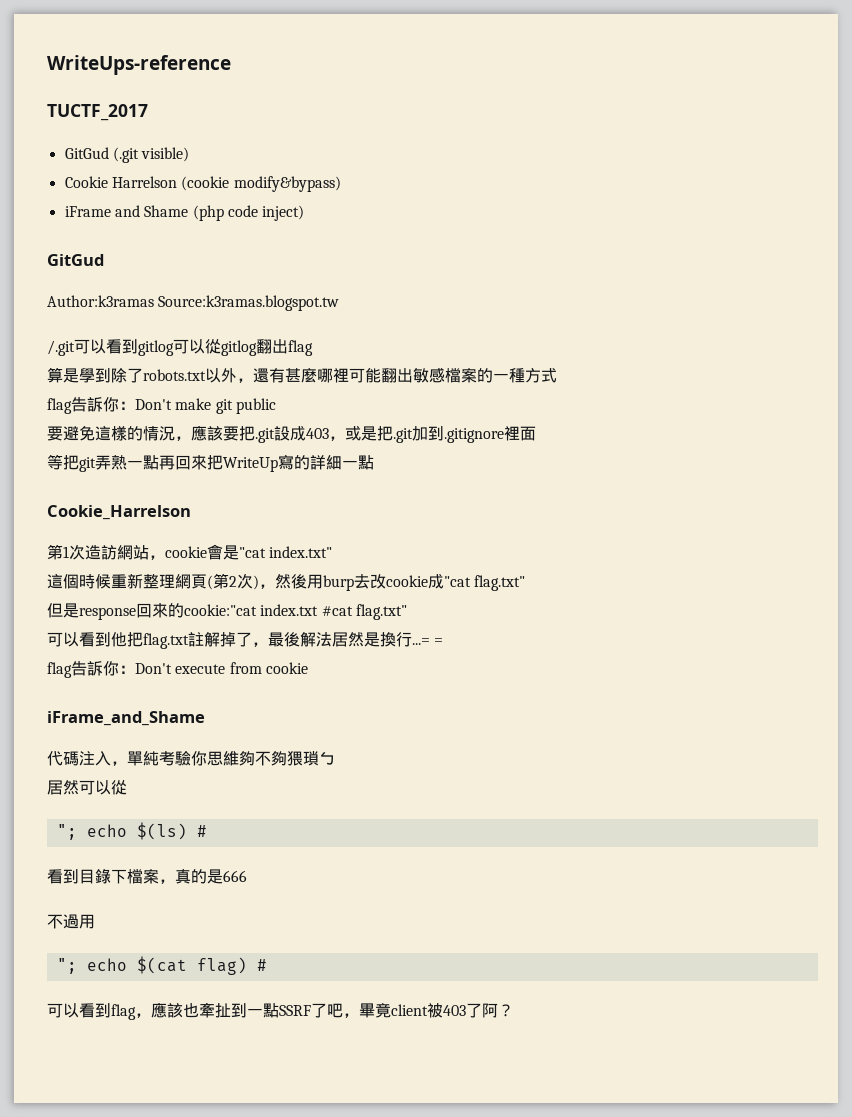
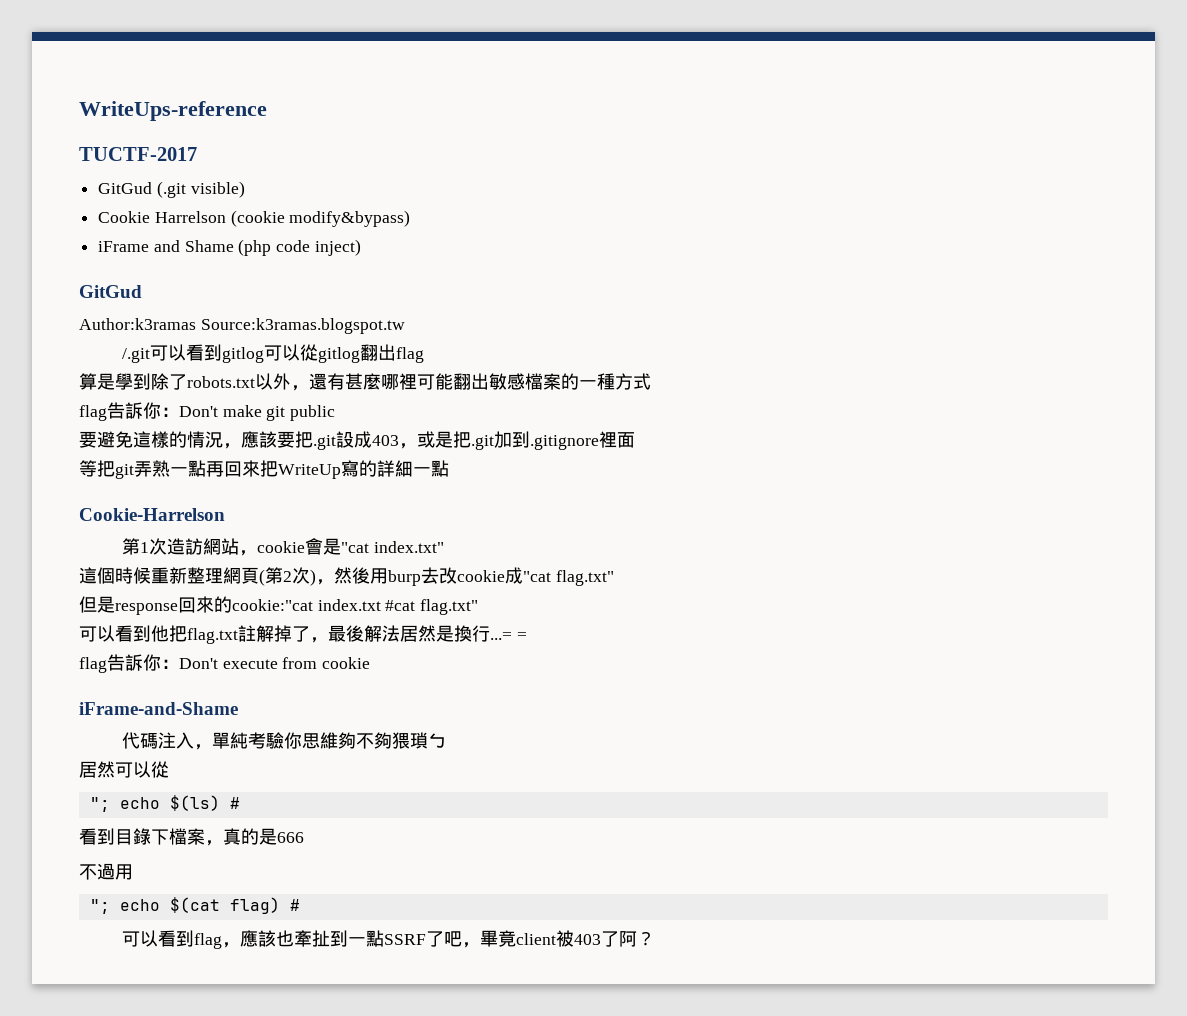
- TUCTF_2017
+ TUCTF-2017
- Cookie_Harrelson
+ Cookie-Harrelson
- iFrame_and_Shame
+ iFrame-and-Shame

